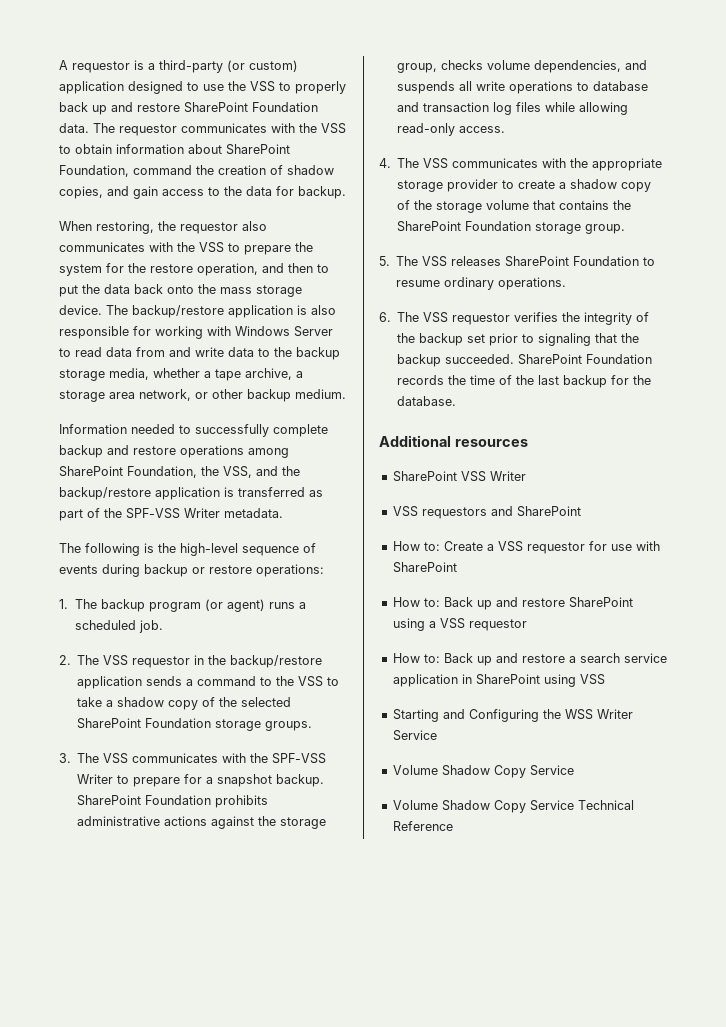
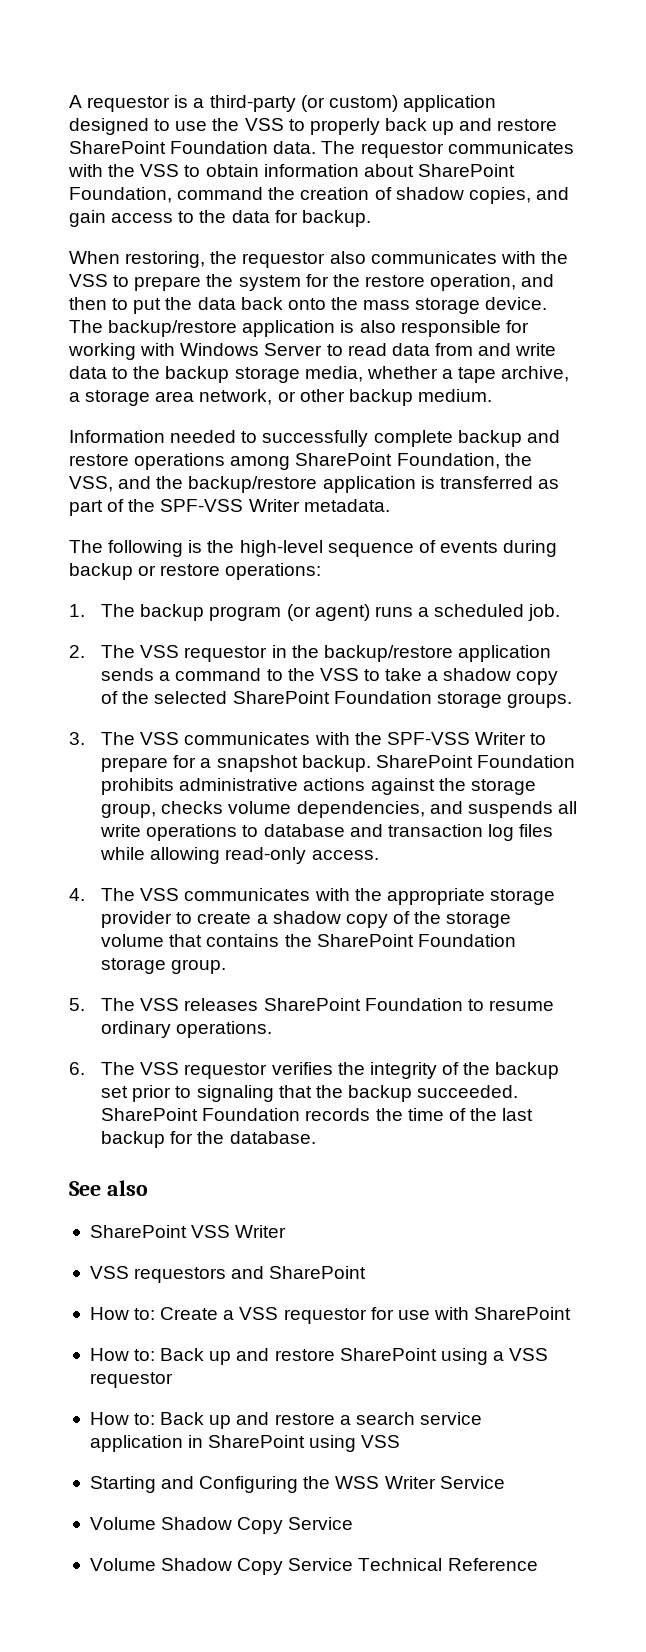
- Additional resources
+ See also

